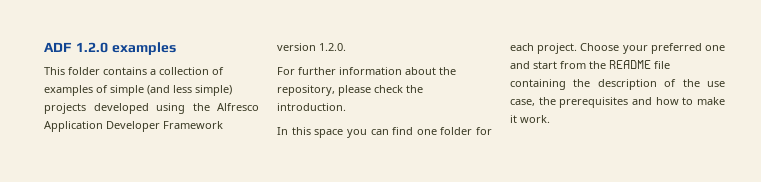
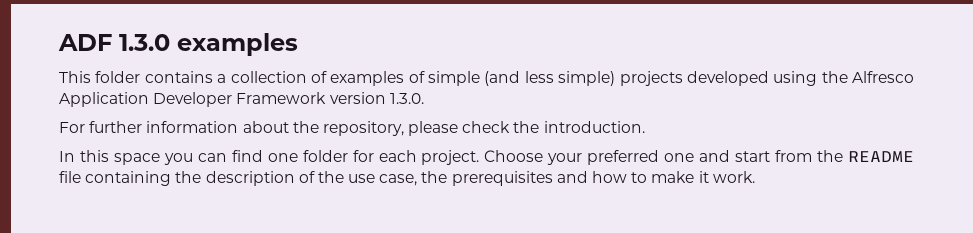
- ADF 1.2.0 examples
+ ADF 1.3.0 examples
- This folder contains a collection of examples of simple (and less simple) projects developed using the Alfresco Application Developer Framework version 1.2.0.
+ This folder contains a collection of examples of simple (and less simple) projects developed using the Alfresco Application Developer Framework version 1.3.0.

